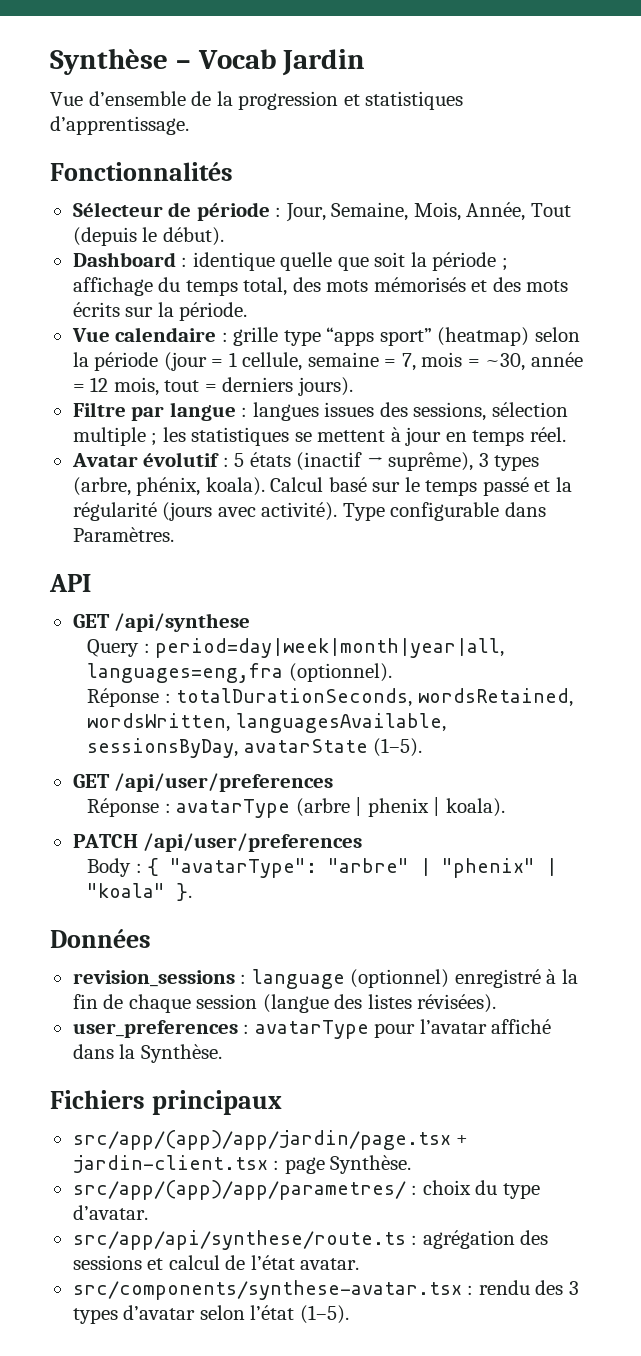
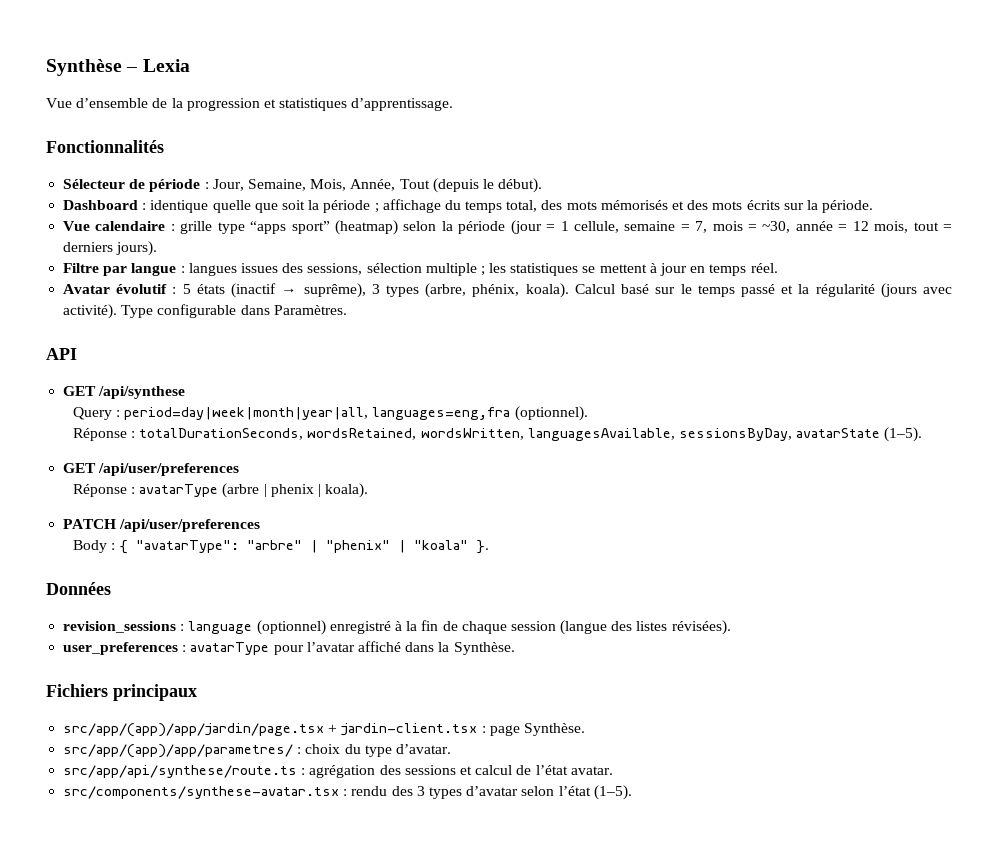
- Synthèse – Vocab Jardin
+ Synthèse – Lexia

